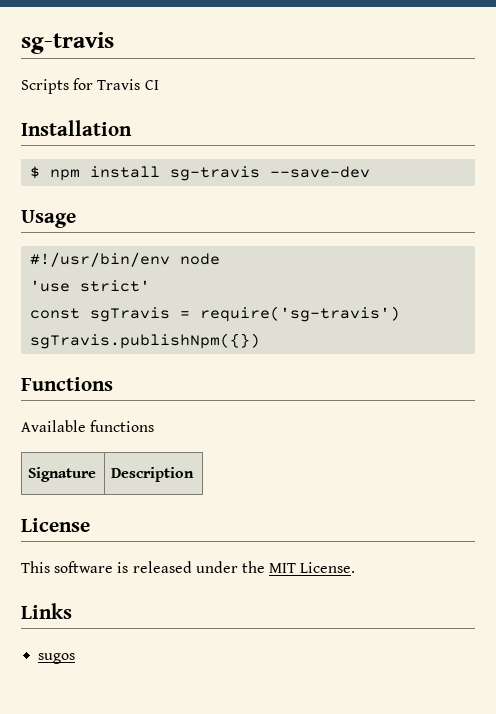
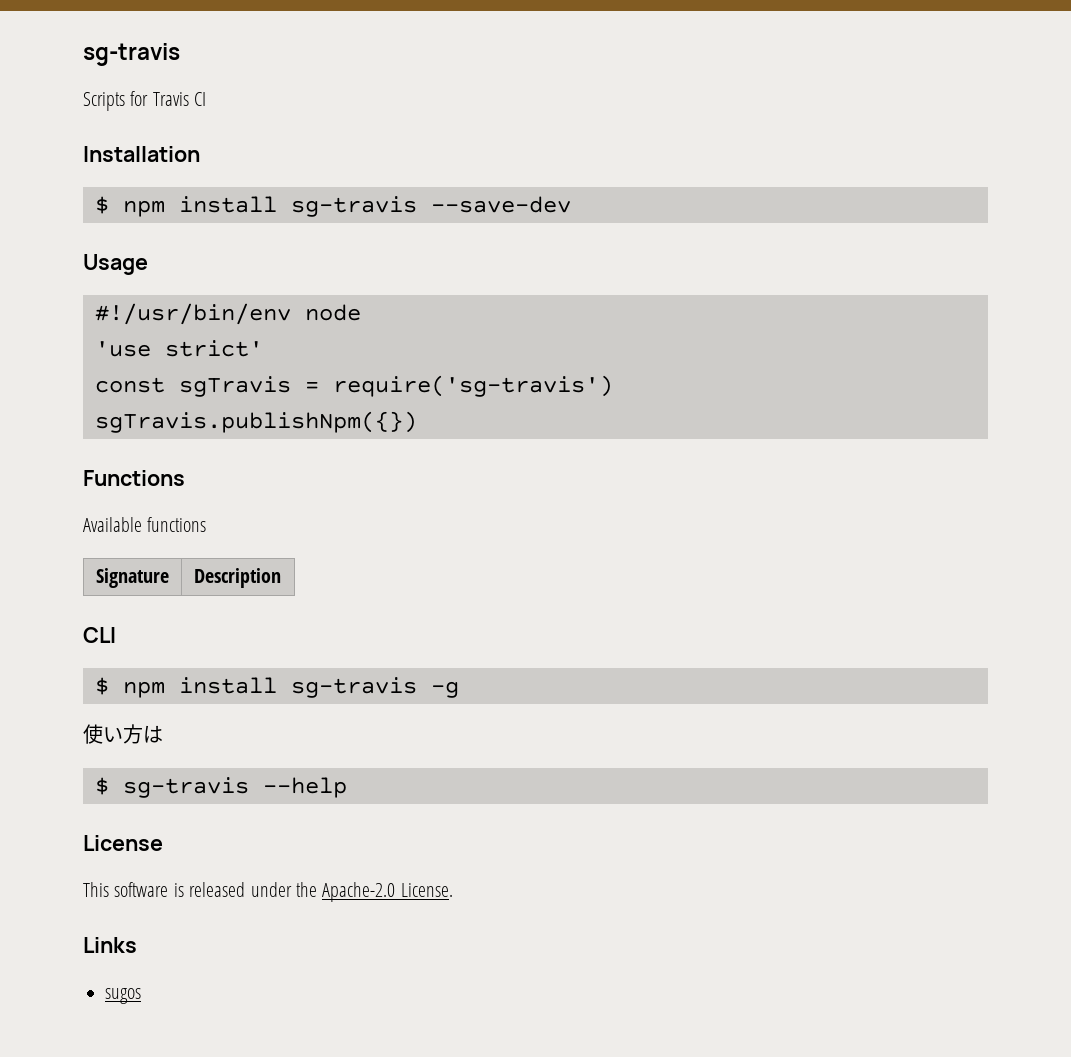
+ CLI
+ $ npm install sg-travis -g
+ 使い方は
+ $ sg-travis --help
- This software is released under the MIT License.
+ This software is released under the Apache-2.0 License.

